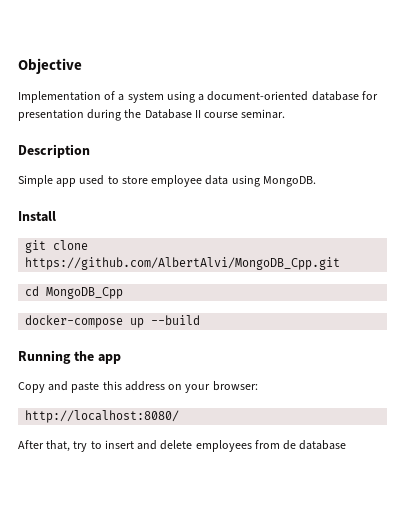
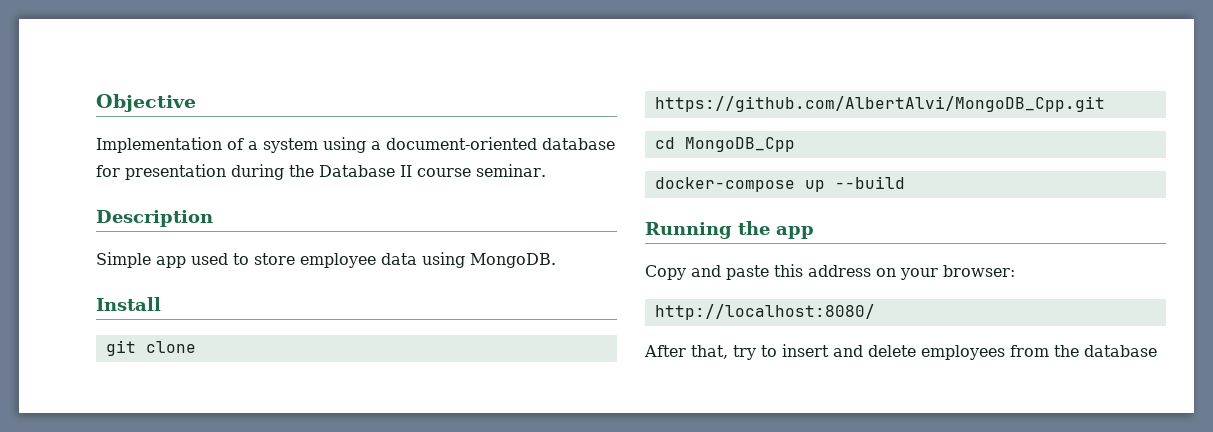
- After that, try to insert and delete employees from de database
+ After that, try to insert and delete employees from the database

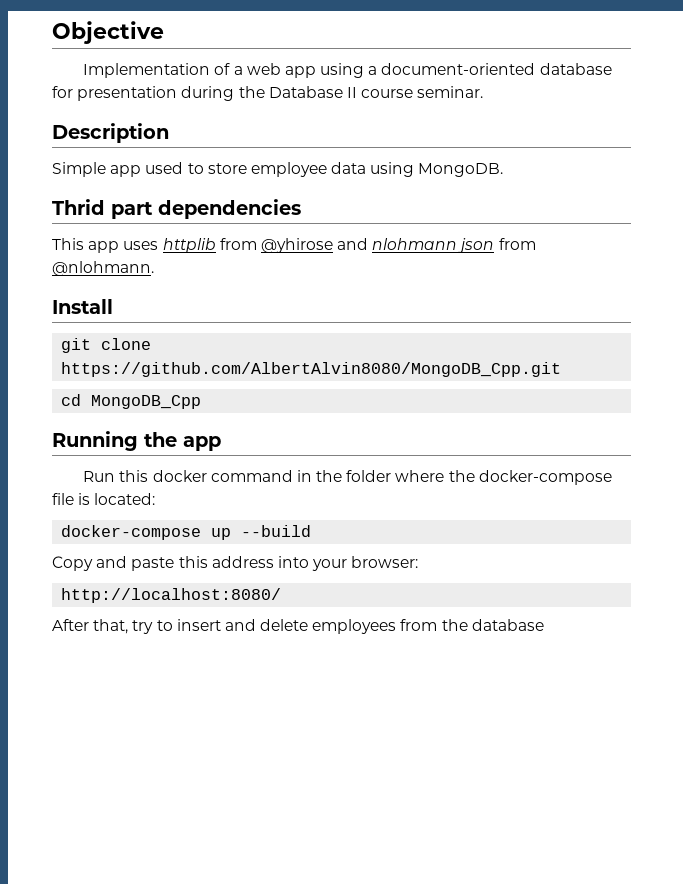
- Implementation of a system using a document-oriented database for presentation during the Database II course seminar.
+ Implementation of a web app using a document-oriented database for presentation during the Database II course seminar.
+ Thrid part dependencies
+ This app uses httplib from @yhirose and nlohmann json from @nlohmann.
- git clone https://github.com/AlbertAlvi/MongoDB_Cpp.git
+ git clone https://github.com/AlbertAlvin8080/MongoDB_Cpp.git
+ Running the app
+ Run this docker command in the folder where the docker-compose file is located:
- Running the app
- Copy and paste this address on your browser:
+ Copy and paste this address into your browser:

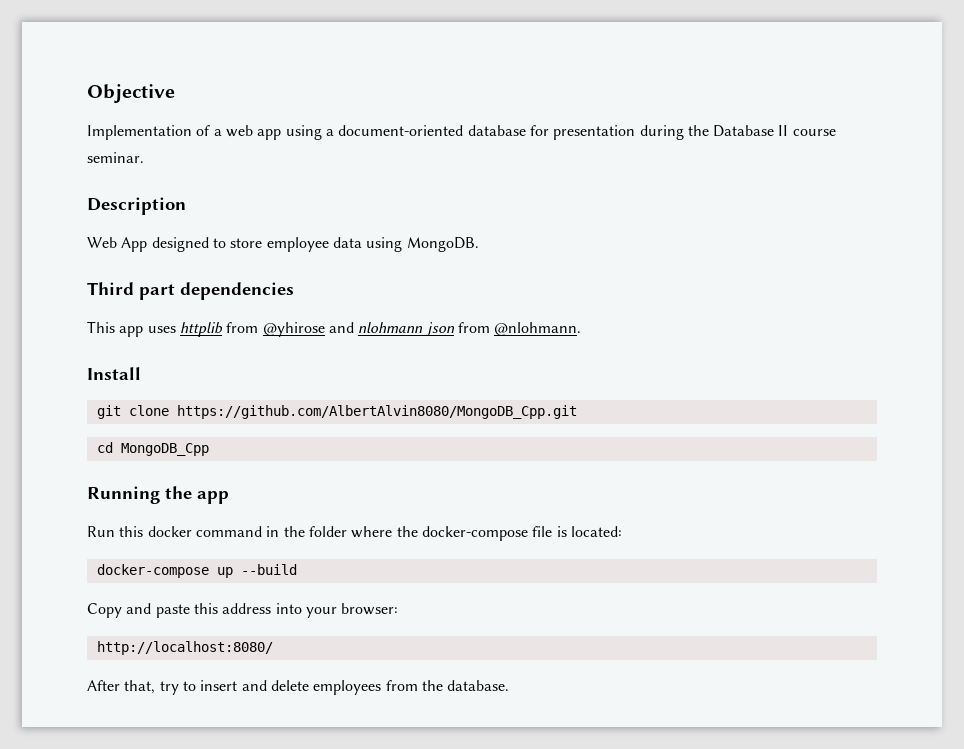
- Simple app used to store employee data using MongoDB.
+ Web App designed to store employee data using MongoDB.
- Thrid part dependencies
+ Third part dependencies
- After that, try to insert and delete employees from the database
+ After that, try to insert and delete employees from the database.

